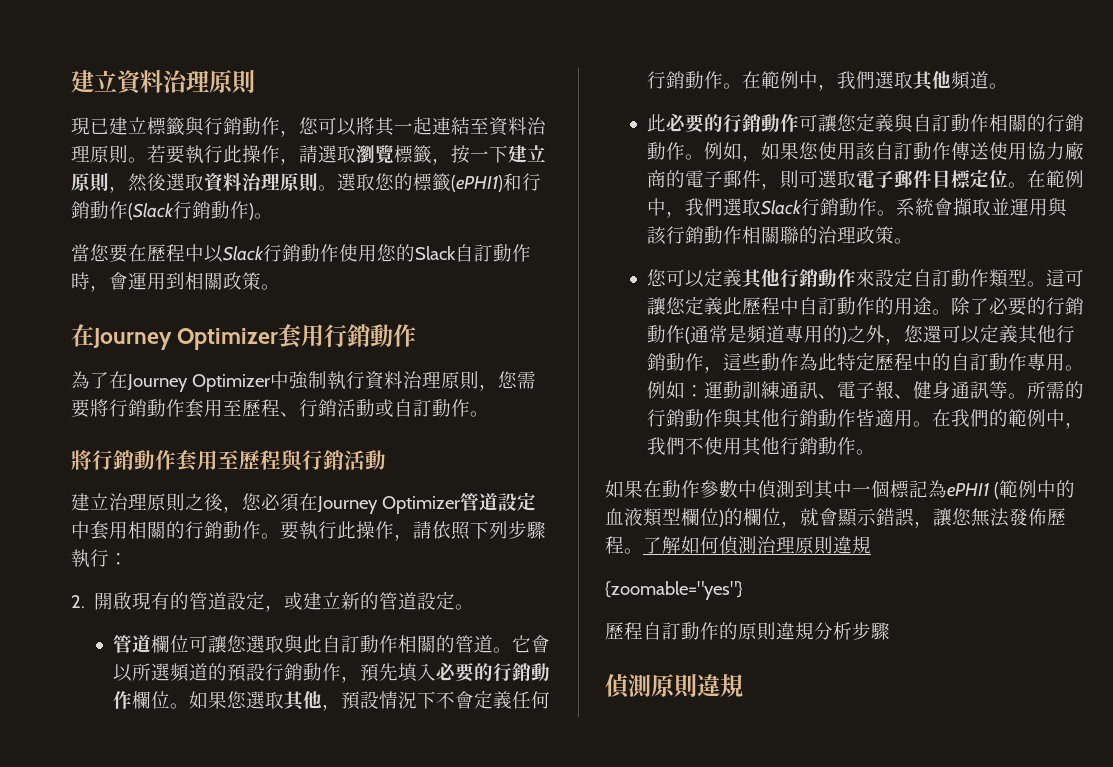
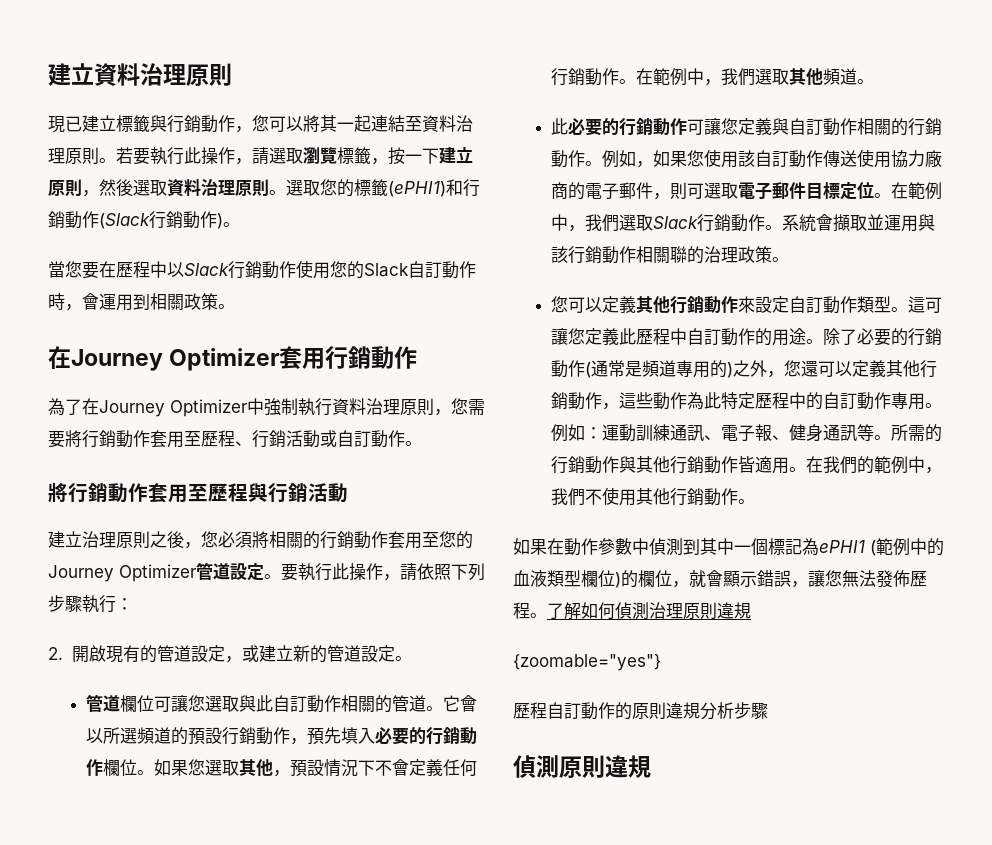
- 建立治理原則之後，您必須在Journey Optimizer管道設定中套用相關的行銷動作。
+ 建立治理原則之後，您必須將相關的行銷動作套用至您的Journey Optimizer管道設定。

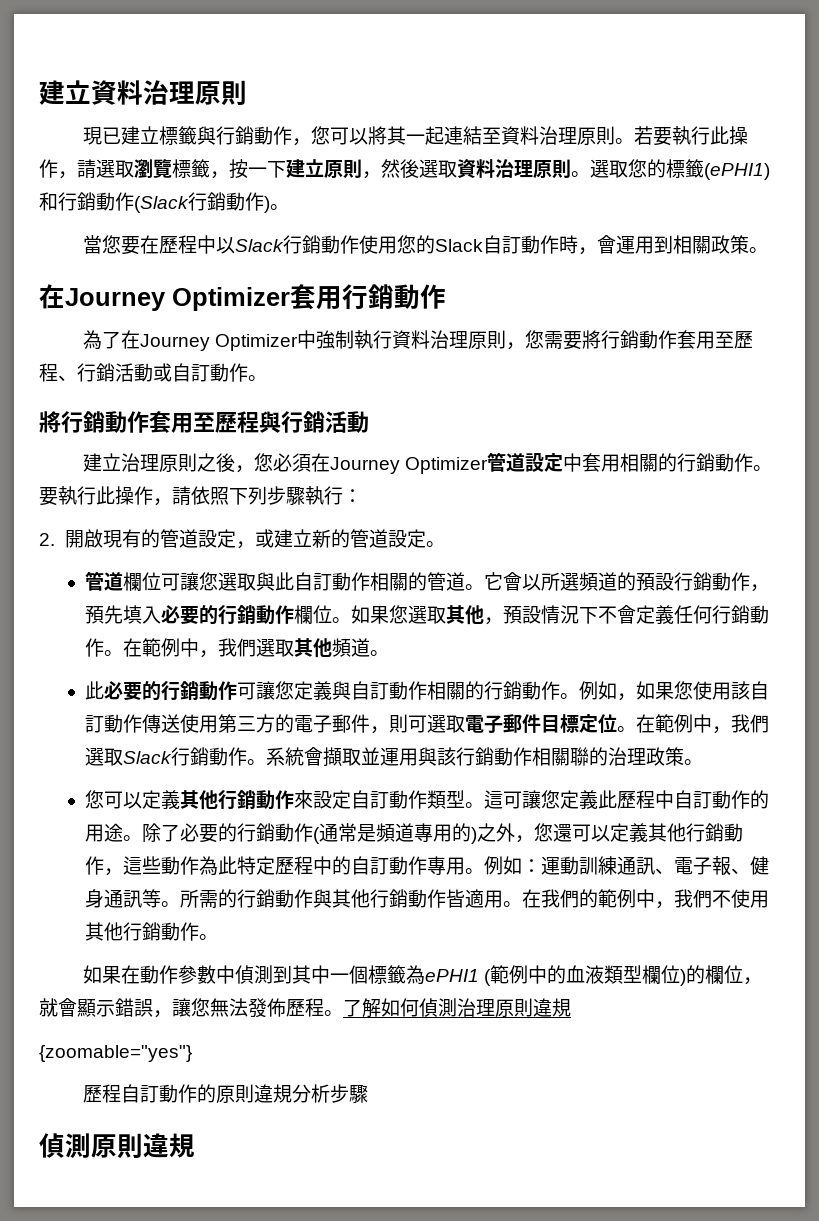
- 建立治理原則之後，您必須將相關的行銷動作套用至您的Journey Optimizer管道設定。
+ 建立治理原則之後，您必須在Journey Optimizer管道設定中套用相關的行銷動作。
- 例如，如果您使用該自訂動作傳送使用協力廠商的電子郵件，則可選取電子郵件目標定位。
+ 例如，如果您使用該自訂動作傳送使用第三方的電子郵件，則可選取電子郵件目標定位。
- 如果在動作參數中偵測到其中一個標記為ePHI1 (範例中的血液類型欄位)的欄位，就會顯示錯誤，讓您無法發佈歷程。
+ 如果在動作參數中偵測到其中一個標籤為ePHI1 (範例中的血液類型欄位)的欄位，就會顯示錯誤，讓您無法發佈歷程。

